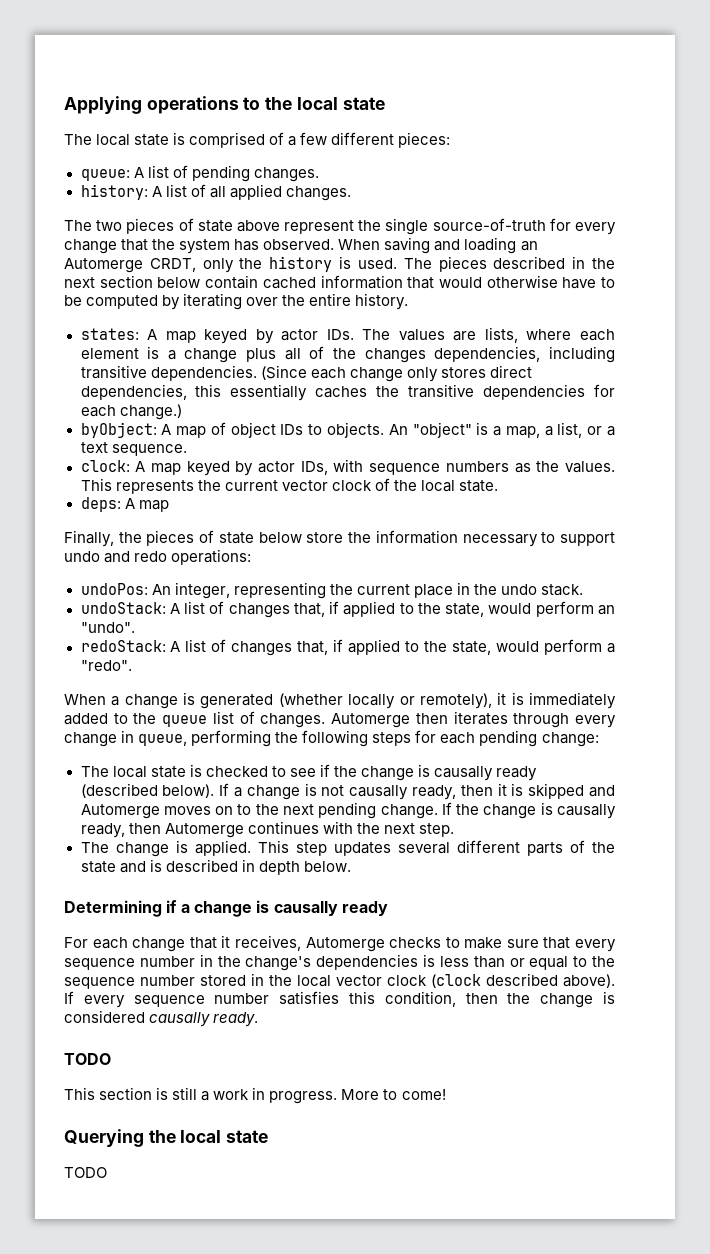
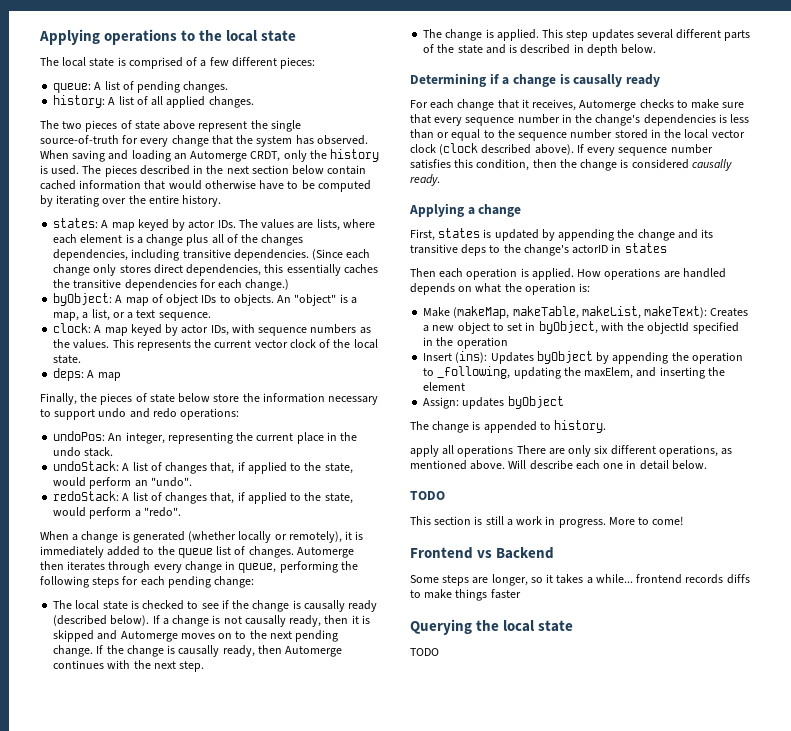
+ Applying a change
+ First, states is updated by appending the change and its transitive deps to the change's actorID in states
+ Then each operation is applied. How operations are handled depends on what the operation is:
+ Make (makeMap, makeTable, makeList, makeText): Creates a new object to set in byObject, with the objectId specified in the operation
+ Insert (ins): Updates byObject by appending the operation to _following, updating the maxElem, and inserting the element
+ Assign: updates byObject
+ The change is appended to history.
+ apply all operations There are only six different operations, as mentioned above. Will describe each one in detail below.
+ Frontend vs Backend
+ Some steps are longer, so it takes a while... frontend records diffs to make things faster

